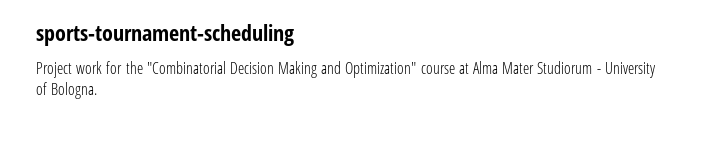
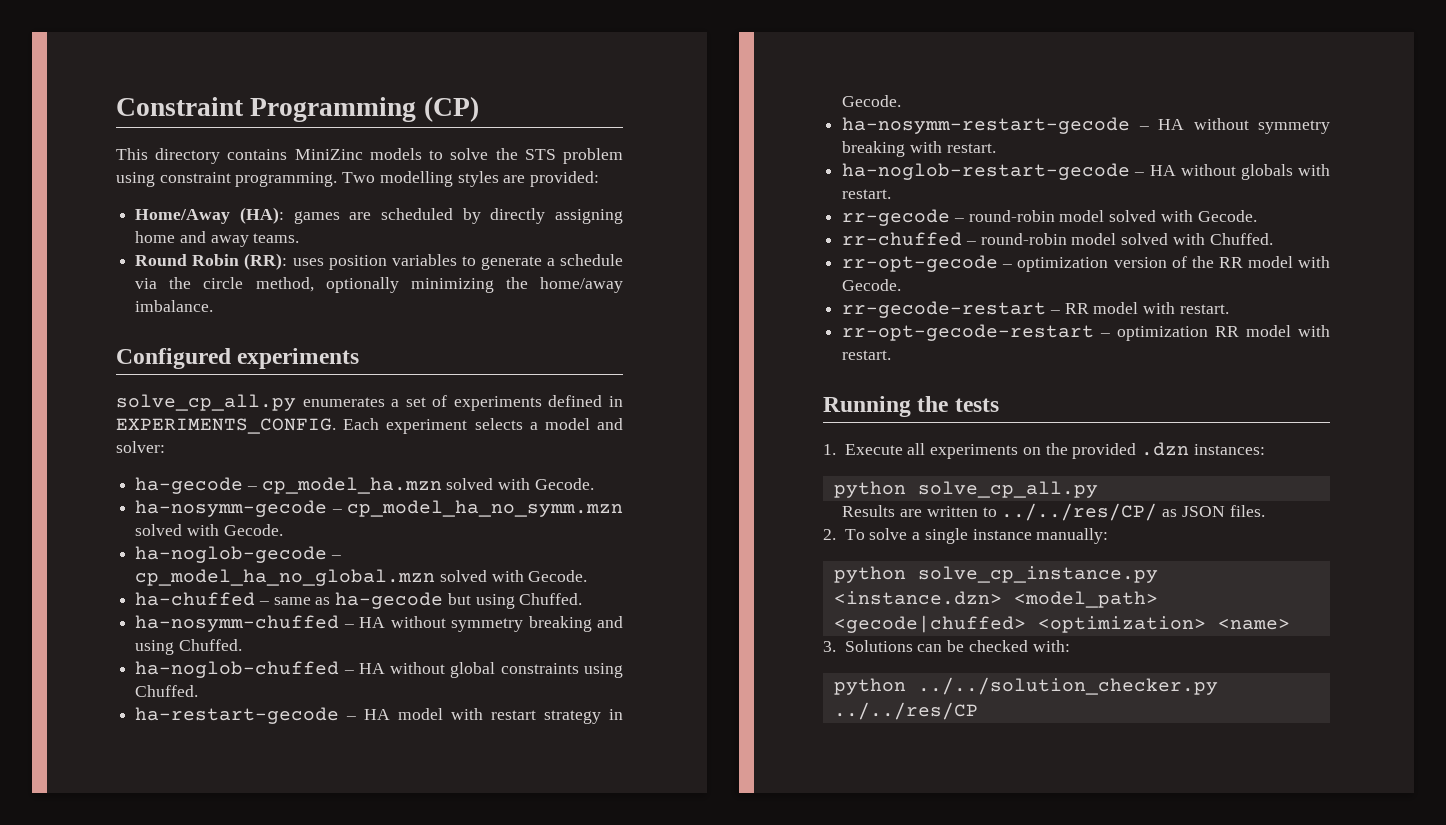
- sports-tournament-scheduling
- Project work for the "Combinatorial Decision Making and Optimization" course at Alma Mater Studiorum - University of Bologna.
+ Constraint Programming (CP)
+ This directory contains MiniZinc models to solve the STS problem using constraint programming. Two modelling styles are provided:
+ Home/Away (HA): games are scheduled by directly assigning home and away teams.
+ Round Robin (RR): uses position variables to generate a schedule via the circle method, optionally minimizing the home/away imbalance.
+ Configured experiments
+ solve_cp_all.py enumerates a set of experiments defined in EXPERIMENTS_CONFIG. Each experiment selects a model and solver:
+ ha-gecode – cp_model_ha.mzn solved with Gecode.
+ ha-nosymm-gecode – cp_model_ha_no_symm.mzn solved with Gecode.
+ ha-noglob-gecode – cp_model_ha_no_global.mzn solved with Gecode.
+ ha-chuffed – same as ha-gecode but using Chuffed.
+ ha-nosymm-chuffed – HA without symmetry breaking and using Chuffed.
+ ha-noglob-chuffed – HA without global constraints using Chuffed.
+ ha-restart-gecode – HA model with restart strategy in Gecode.
+ ha-nosymm-restart-gecode – HA without symmetry breaking with restart.
+ ha-noglob-restart-gecode – HA without globals with restart.
+ rr-gecode – round-robin model solved with Gecode.
+ rr-chuffed – round-robin model solved with Chuffed.
+ rr-opt-gecode – optimization version of the RR model with Gecode.
+ rr-gecode-restart – RR model with restart.
+ rr-opt-gecode-restart – optimization RR model with restart.
+ Running the tests
+ 1. Execute all experiments on the provided .dzn instances:
+ python solve_cp_all.py
+ Results are written to ../../res/CP/ as JSON files.
+ 2. To solve a single instance manually:
+ python solve_cp_instance.py <instance.dzn> <model_path> <gecode|chuffed> <optimization> <name>
+ 3. Solutions can be checked with:
+ python ../../solution_checker.py ../../res/CP

